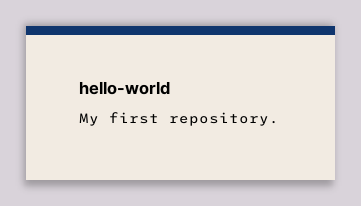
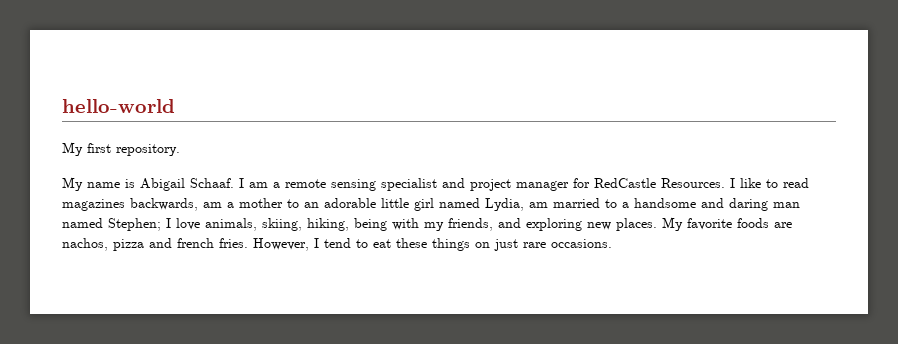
+ My name is Abigail Schaaf. I am a remote sensing specialist and project manager for RedCastle Resources. I like to read magazines backwards, am a mother to an adorable little girl named Lydia, am married to a handsome and daring man named Stephen; I love animals, skiing, hiking, being with my friends, and exploring new places. My favorite foods are nachos, pizza and french fries. However, I tend to eat these things on just rare occasions.

